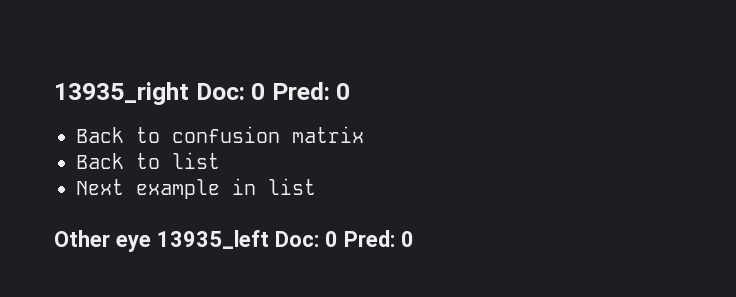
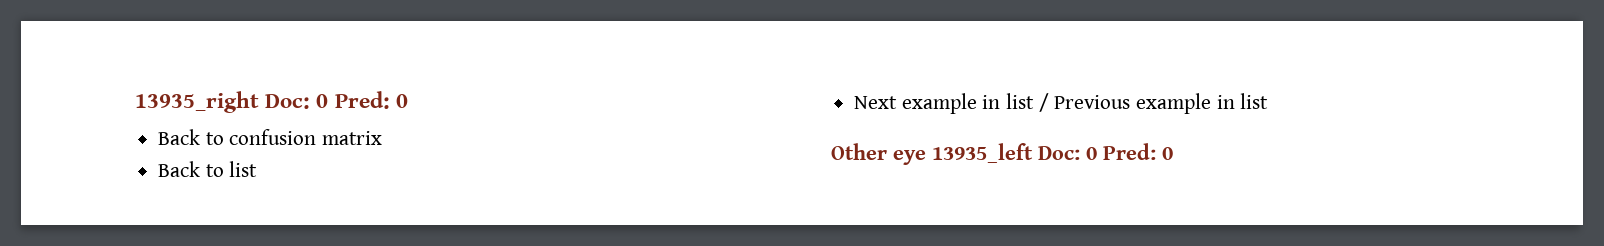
- Next example in list
+ Next example in list / Previous example in list

